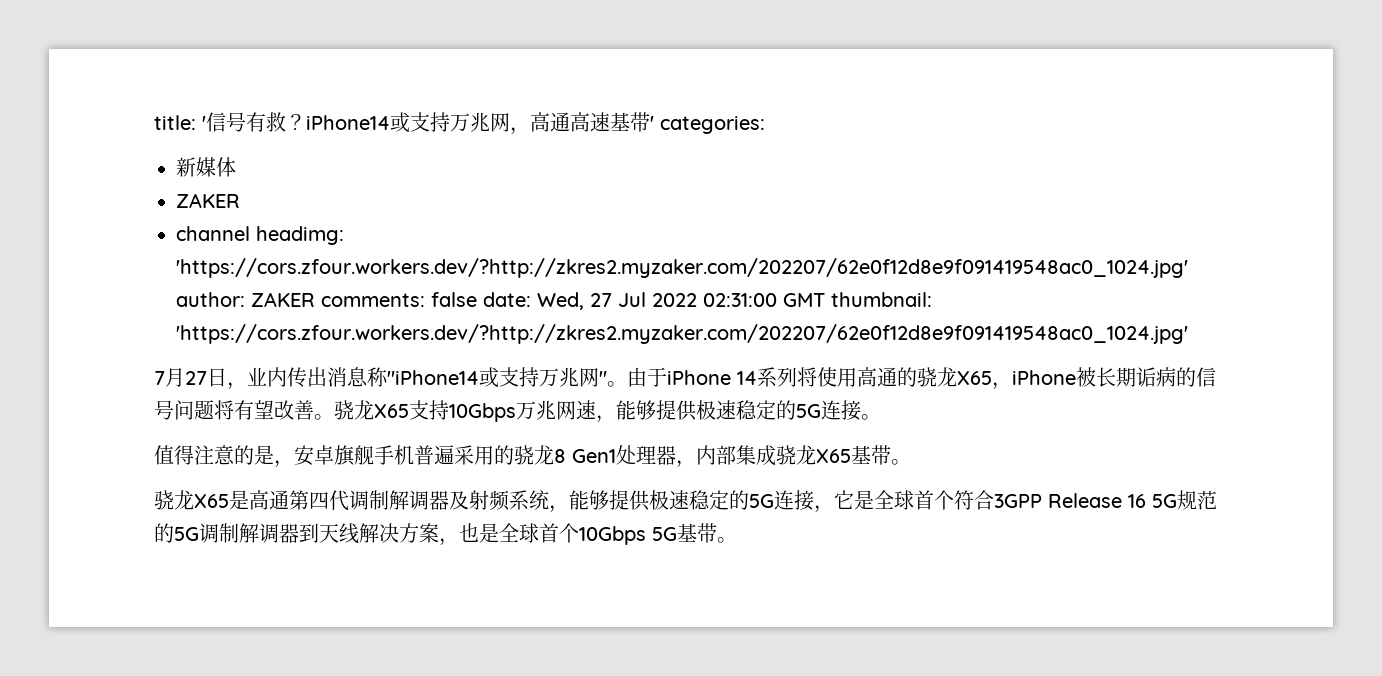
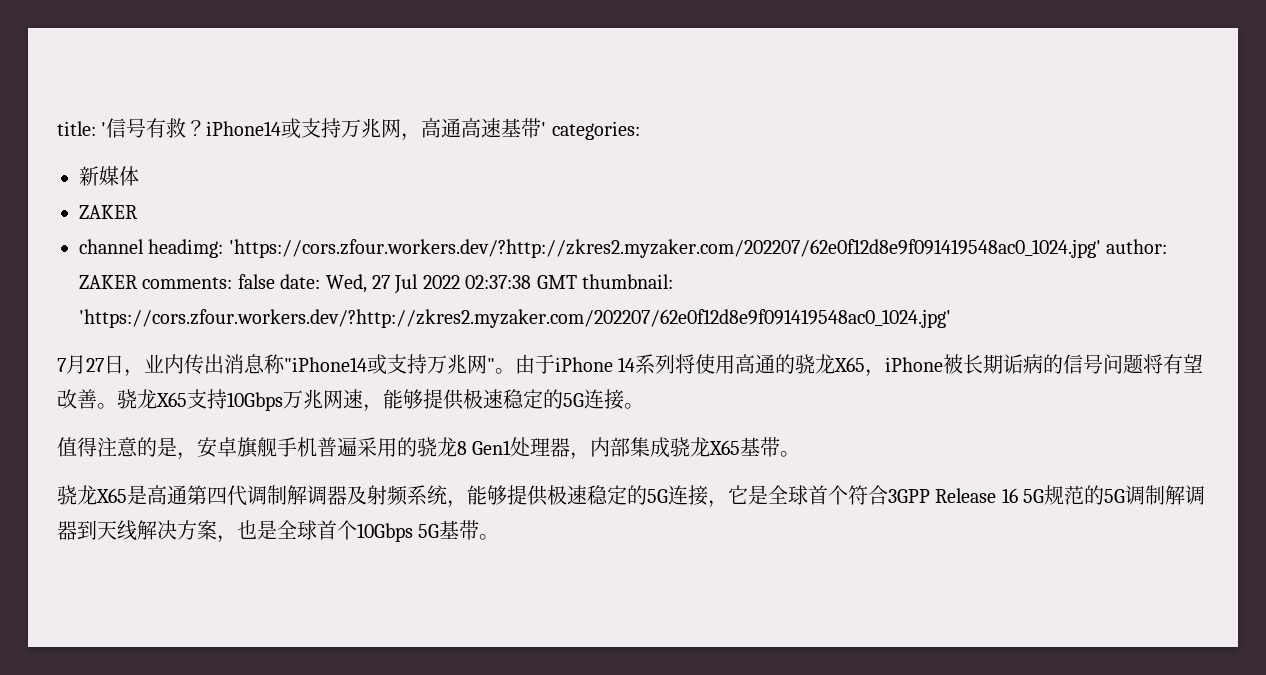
- channel headimg: 'https://cors.zfour.workers.dev/?http://zkres2.myzaker.com/202207/62e0f12d8e9f091419548ac0_1024.jpg' author: ZAKER comments: false date: Wed, 27 Jul 2022 02:31:00 GMT thumbnail: 'https://cors.zfour.workers.dev/?http://zkres2.myzaker.com/202207/62e0f12d8e9f091419548ac0_1024.jpg'
+ channel headimg: 'https://cors.zfour.workers.dev/?http://zkres2.myzaker.com/202207/62e0f12d8e9f091419548ac0_1024.jpg' author: ZAKER comments: false date: Wed, 27 Jul 2022 02:37:38 GMT thumbnail: 'https://cors.zfour.workers.dev/?http://zkres2.myzaker.com/202207/62e0f12d8e9f091419548ac0_1024.jpg'

